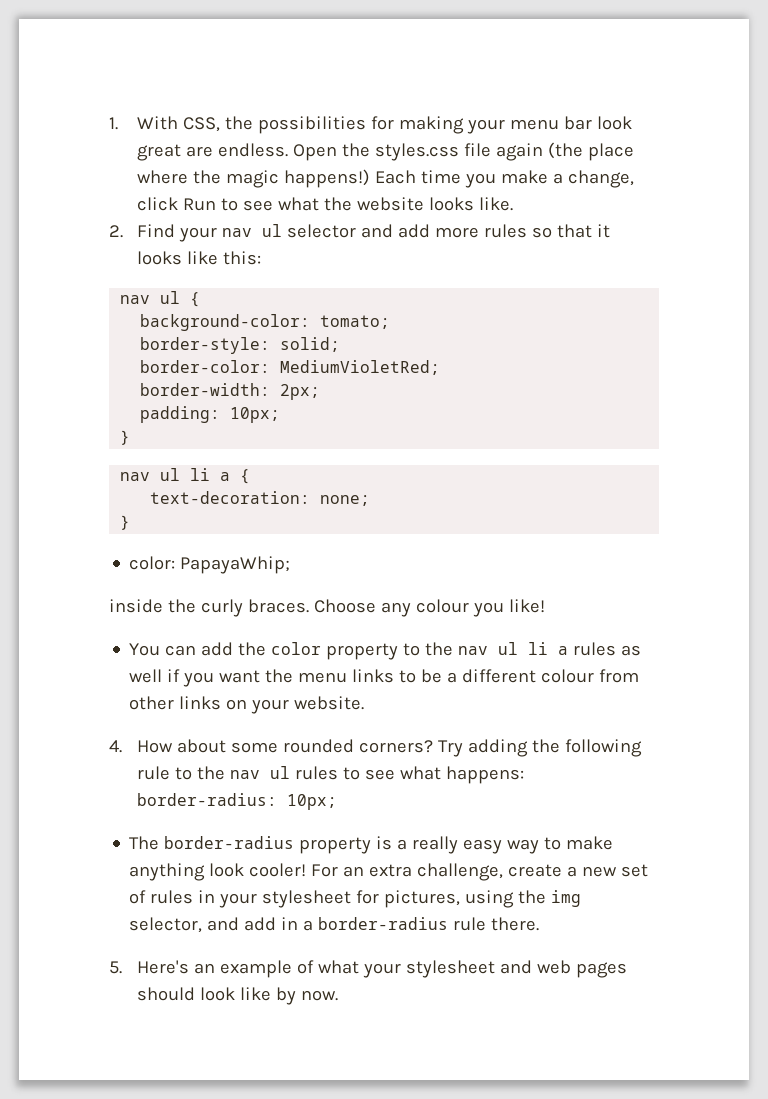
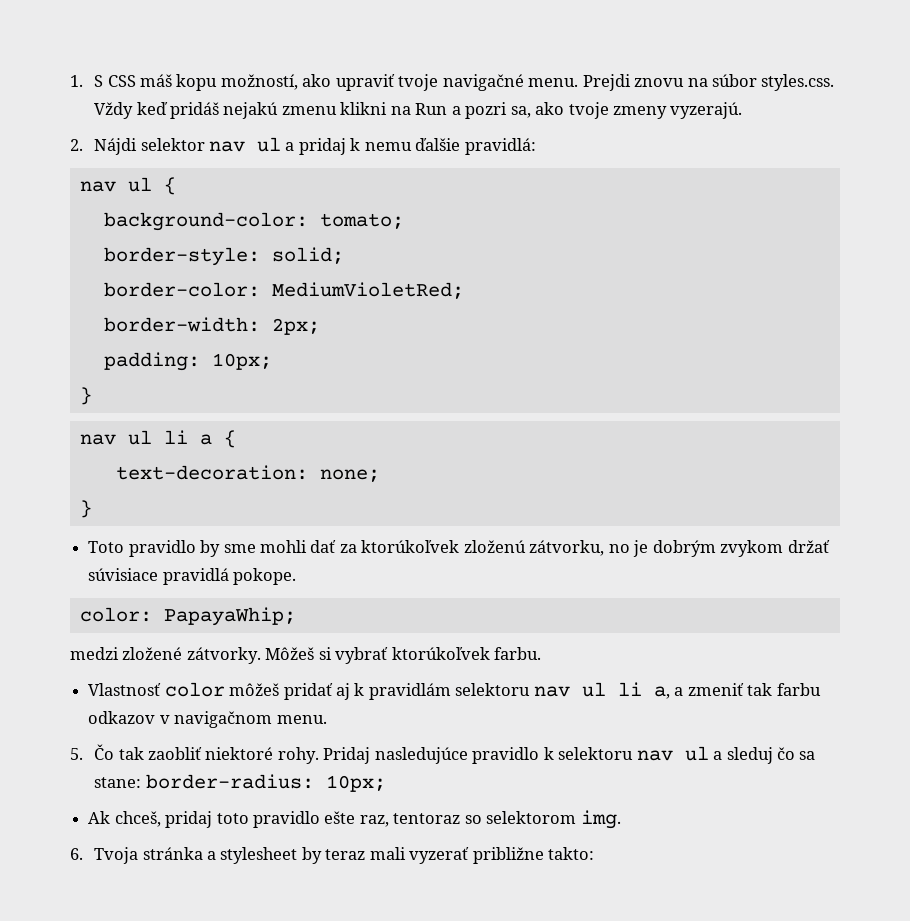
- 1. With CSS, the possibilities for making your menu bar look great are endless. Open the styles.css file again (the place where the magic happens!) Each time you make a change, click Run to see what the website looks like.
- 2. Find your nav ul selector and add more rules so that it looks like this:
+ 1. S CSS máš kopu možností, ako upraviť tvoje navigačné menu. Prejdi znovu na súbor styles.css. Vždy keď pridáš nejakú zmenu klikni na Run a pozri sa, ako tvoje zmeny vyzerajú.
+ 2. Nájdi selektor nav ul a pridaj k nemu ďalšie pravidlá:
+ Toto pravidlo by sme mohli dať za ktorúkoľvek zloženú zátvorku, no je dobrým zvykom držať súvisiace pravidlá pokope.
  color: PapayaWhip;
- inside the curly braces. Choose any colour you like!
- You can add the color property to the nav ul li a rules as well if you want the menu links to be a different colour from other links on your website.
- 4. How about some rounded corners? Try adding the following rule to the nav ul rules to see what happens: border-radius: 10px;
- The border-radius property is a really easy way to make anything look cooler! For an extra challenge, create a new set of rules in your stylesheet for pictures, using the img selector, and add in a border-radius rule there.
- 5. Here's an example of what your stylesheet and web pages should look like by now.
+ medzi zložené zátvorky. Môžeš si vybrať ktorúkoľvek farbu.
+ Vlastnosť color môžeš pridať aj k pravidlám selektoru nav ul li a, a zmeniť tak farbu odkazov v navigačnom menu.
+ 5. Čo tak zaobliť niektoré rohy. Pridaj nasledujúce pravidlo k selektoru nav ul a sleduj čo sa stane: border-radius: 10px;
+ Ak chceš, pridaj toto pravidlo ešte raz, tentoraz so selektorom img.
+ 6. Tvoja stránka a stylesheet by teraz mali vyzerať približne takto:

